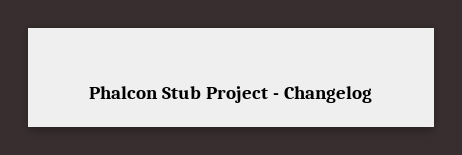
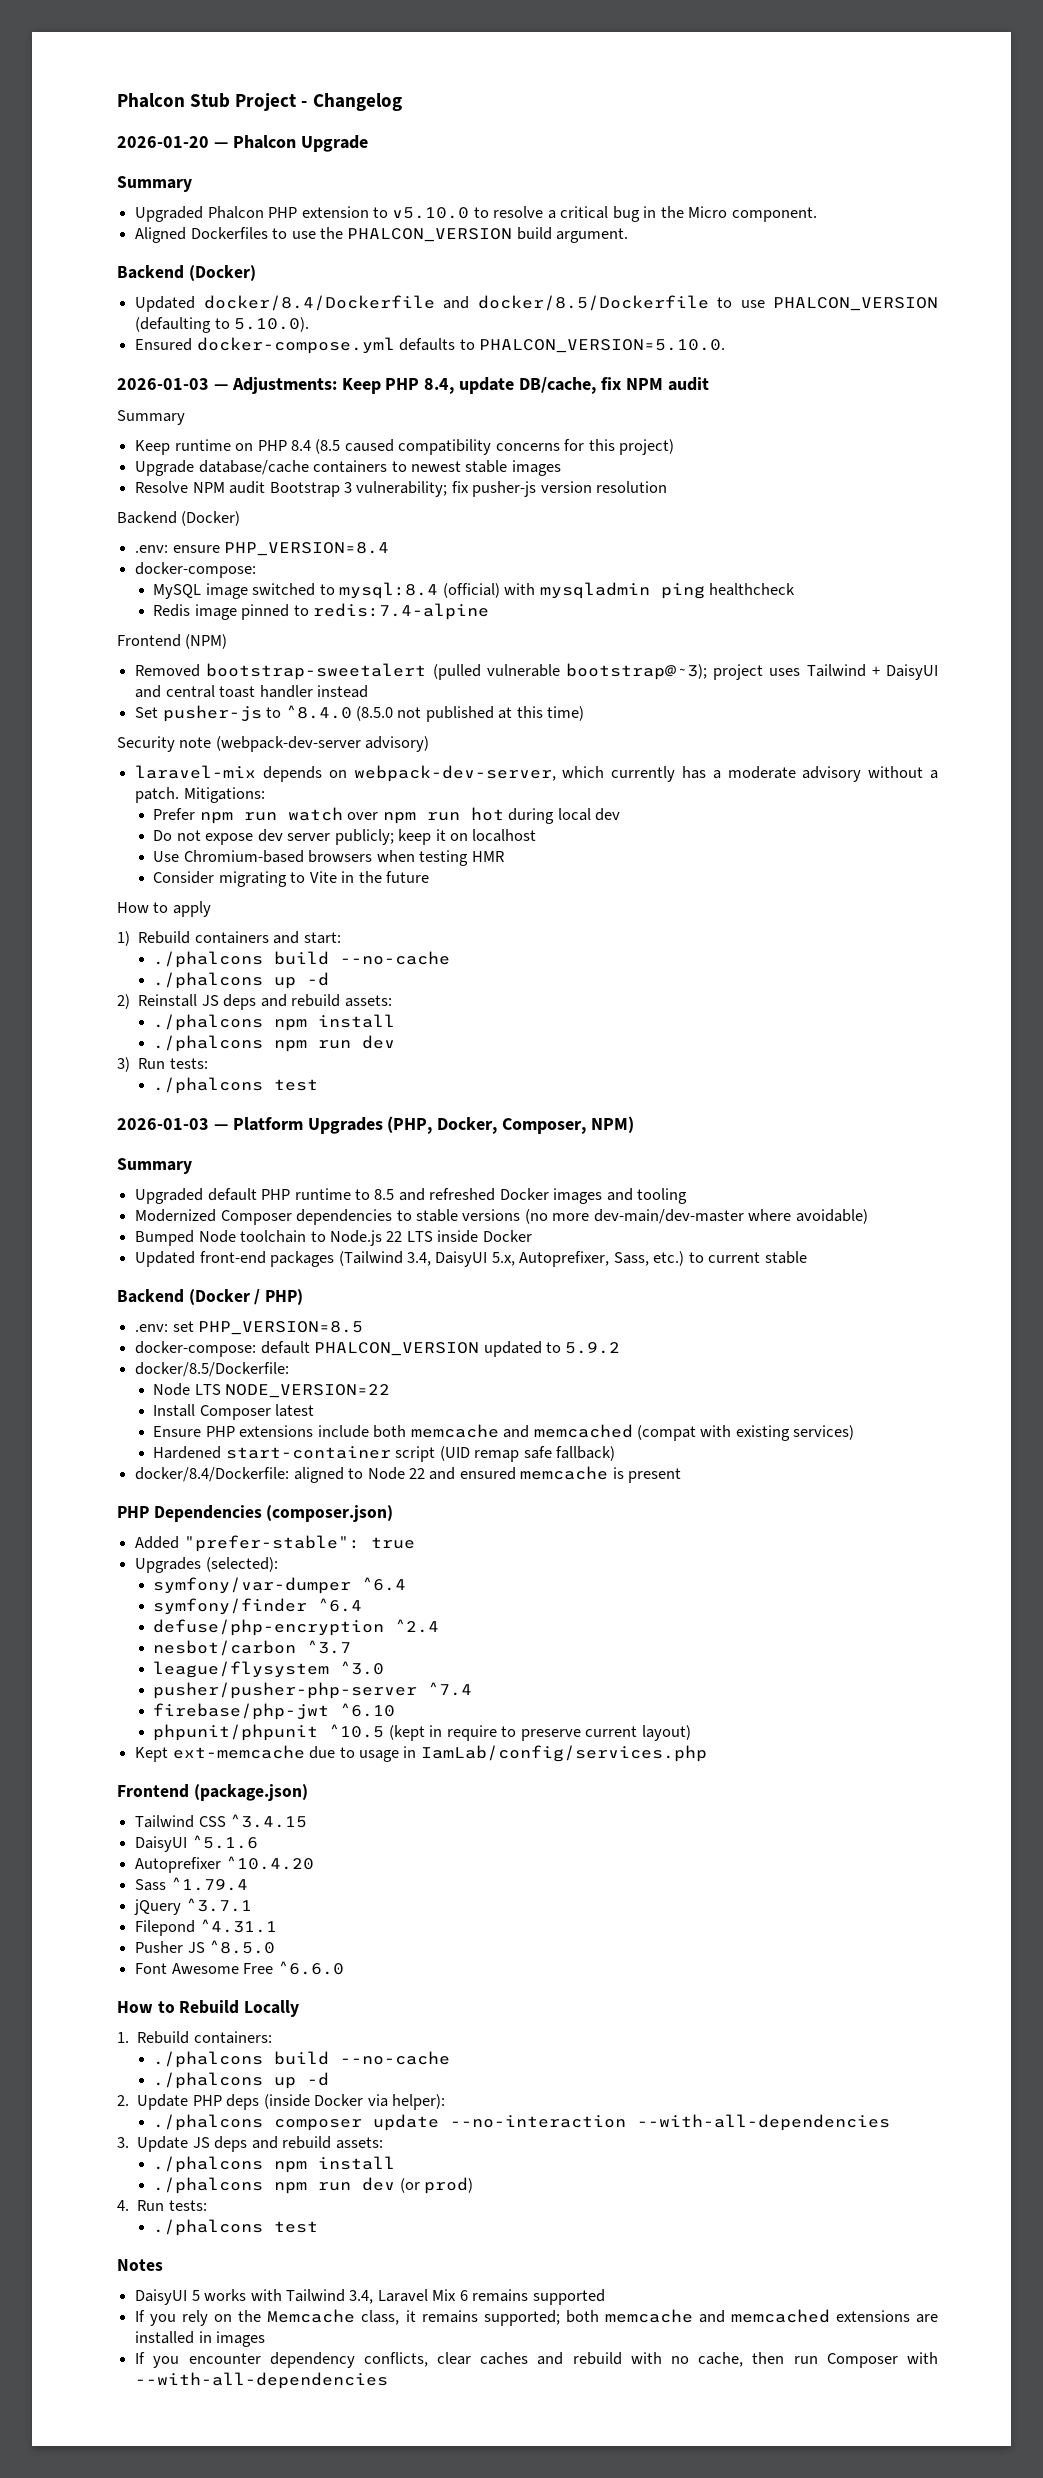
+ 2026-01-20 — Phalcon Upgrade
+ Summary
+ Upgraded Phalcon PHP extension to v5.10.0 to resolve a critical bug in the Micro component.
+ Aligned Dockerfiles to use the PHALCON_VERSION build argument.
+ Backend (Docker)
+ Updated docker/8.4/Dockerfile and docker/8.5/Dockerfile to use PHALCON_VERSION (defaulting to 5.10.0).
+ Ensured docker-compose.yml defaults to PHALCON_VERSION=5.10.0.
+ 2026-01-03 — Adjustments: Keep PHP 8.4, update DB/cache, fix NPM audit
+ Summary
+ Keep runtime on PHP 8.4 (8.5 caused compatibility concerns for this project)
+ Upgrade database/cache containers to newest stable images
+ Resolve NPM audit Bootstrap 3 vulnerability; fix pusher-js version resolution
+ Backend (Docker)
+ .env: ensure PHP_VERSION=8.4
+ docker-compose:
+ MySQL image switched to mysql:8.4 (official) with mysqladmin ping healthcheck
+ Redis image pinned to redis:7.4-alpine
+ Frontend (NPM)
+ Removed bootstrap-sweetalert (pulled vulnerable bootstrap@~3); project uses Tailwind + DaisyUI and central toast handler instead
+ Set pusher-js to ^8.4.0 (8.5.0 not published at this time)
+ Security note (webpack-dev-server advisory)
+ laravel-mix depends on webpack-dev-server, which currently has a moderate advisory without a patch. Mitigations:
+ Prefer npm run watch over npm run hot during local dev
+ Do not expose dev server publicly; keep it on localhost
+ Use Chromium-based browsers when testing HMR
+ Consider migrating to Vite in the future
+ How to apply
+ 1) Rebuild containers and start:
+ ./phalcons build --no-cache
+ ./phalcons up -d
+ 2) Reinstall JS deps and rebuild assets:
+ ./phalcons npm install
+ ./phalcons npm run dev
+ 3) Run tests:
+ ./phalcons test
+ 2026-01-03 — Platform Upgrades (PHP, Docker, Composer, NPM)
+ Summary
+ Upgraded default PHP runtime to 8.5 and refreshed Docker images and tooling
+ Modernized Composer dependencies to stable versions (no more dev-main/dev-master where avoidable)
+ Bumped Node toolchain to Node.js 22 LTS inside Docker
+ Updated front-end packages (Tailwind 3.4, DaisyUI 5.x, Autoprefixer, Sass, etc.) to current stable
+ Backend (Docker / PHP)
+ .env: set PHP_VERSION=8.5
+ docker-compose: default PHALCON_VERSION updated to 5.9.2
+ docker/8.5/Dockerfile:
+ Node LTS NODE_VERSION=22
+ Install Composer latest
+ Ensure PHP extensions include both memcache and memcached (compat with existing services)
+ Hardened start-container script (UID remap safe fallback)
+ docker/8.4/Dockerfile: aligned to Node 22 and ensured memcache is present
+ PHP Dependencies (composer.json)
+ Added "prefer-stable": true
+ Upgrades (selected):
+ symfony/var-dumper ^6.4
+ symfony/finder ^6.4
+ defuse/php-encryption ^2.4
+ nesbot/carbon ^3.7
+ league/flysystem ^3.0
+ pusher/pusher-php-server ^7.4
+ firebase/php-jwt ^6.10
+ phpunit/phpunit ^10.5 (kept in require to preserve current layout)
+ Kept ext-memcache due to usage in IamLab/config/services.php
+ Frontend (package.json)
+ Tailwind CSS ^3.4.15
+ DaisyUI ^5.1.6
+ Autoprefixer ^10.4.20
+ Sass ^1.79.4
+ jQuery ^3.7.1
+ Filepond ^4.31.1
+ Pusher JS ^8.5.0
+ Font Awesome Free ^6.6.0
+ How to Rebuild Locally
+ 1. Rebuild containers:
+ ./phalcons build --no-cache
+ ./phalcons up -d
+ 2. Update PHP deps (inside Docker via helper):
+ ./phalcons composer update --no-interaction --with-all-dependencies
+ 3. Update JS deps and rebuild assets:
+ ./phalcons npm install
+ ./phalcons npm run dev (or prod)
+ 4. Run tests:
+ ./phalcons test
+ Notes
+ DaisyUI 5 works with Tailwind 3.4, Laravel Mix 6 remains supported
+ If you rely on the Memcache class, it remains supported; both memcache and memcached extensions are installed in images
+ If you encounter dependency conflicts, clear caches and rebuild with no cache, then run Composer with --with-all-dependencies

